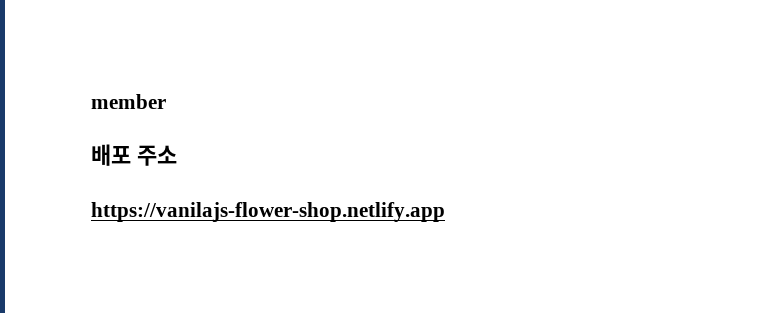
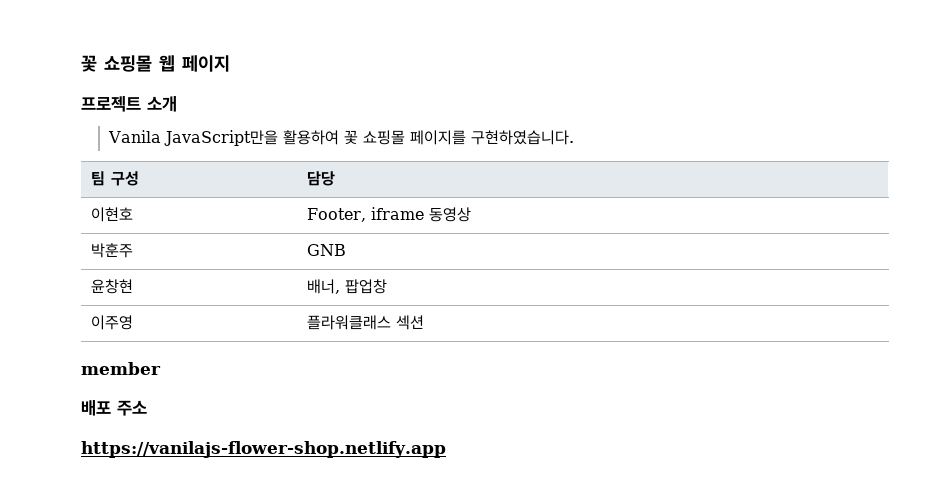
+ 꽃 쇼핑몰 웹 페이지
+ 프로젝트 소개
+ Vanila JavaScript만을 활용하여 꽃 쇼핑몰 페이지를 구현하였습니다.
+ 팀 구성 | 담당
+ 이현호 | Footer, iframe 동영상
+ 박훈주 | GNB
+ 윤창현 | 배너, 팝업창
+ 이주영 | 플라워클래스 섹션

